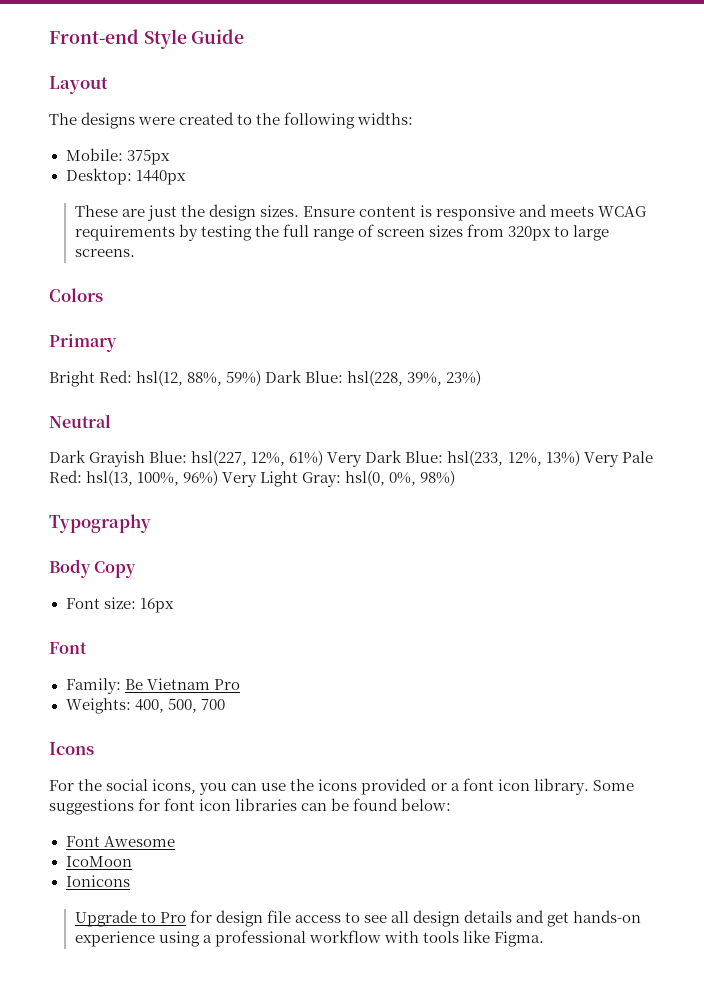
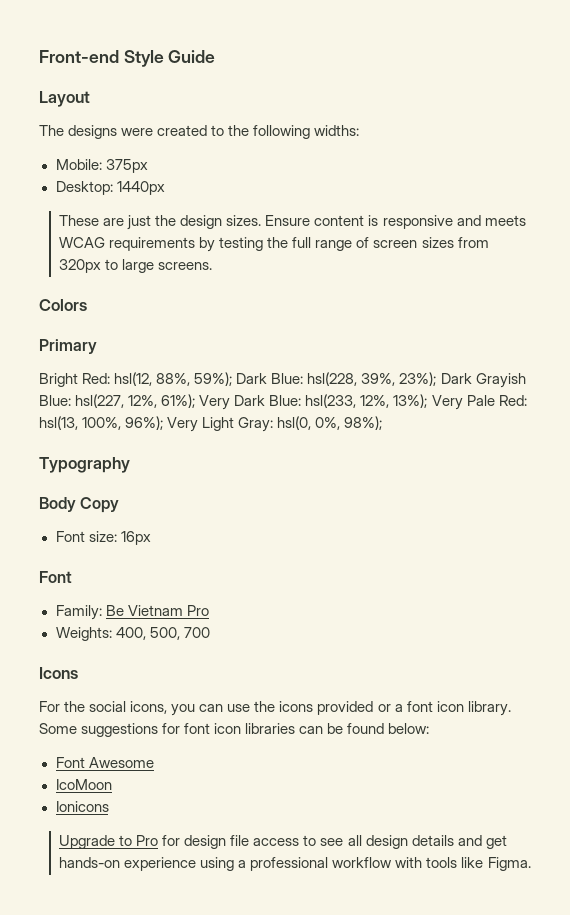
- Bright Red: hsl(12, 88%, 59%) Dark Blue: hsl(228, 39%, 23%)
- Neutral
- Dark Grayish Blue: hsl(227, 12%, 61%) Very Dark Blue: hsl(233, 12%, 13%) Very Pale Red: hsl(13, 100%, 96%) Very Light Gray: hsl(0, 0%, 98%)
+ Bright Red: hsl(12, 88%, 59%); Dark Blue: hsl(228, 39%, 23%); Dark Grayish Blue: hsl(227, 12%, 61%); Very Dark Blue: hsl(233, 12%, 13%); Very Pale Red: hsl(13, 100%, 96%); Very Light Gray: hsl(0, 0%, 98%);

